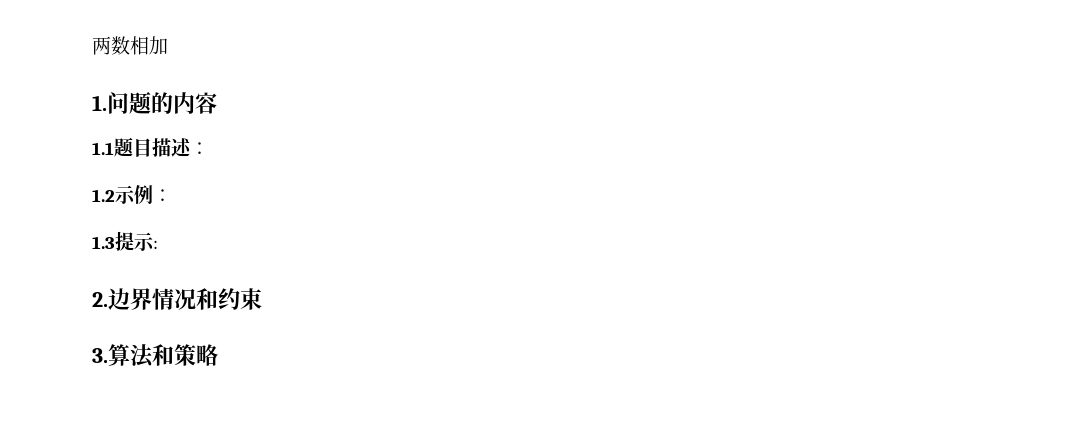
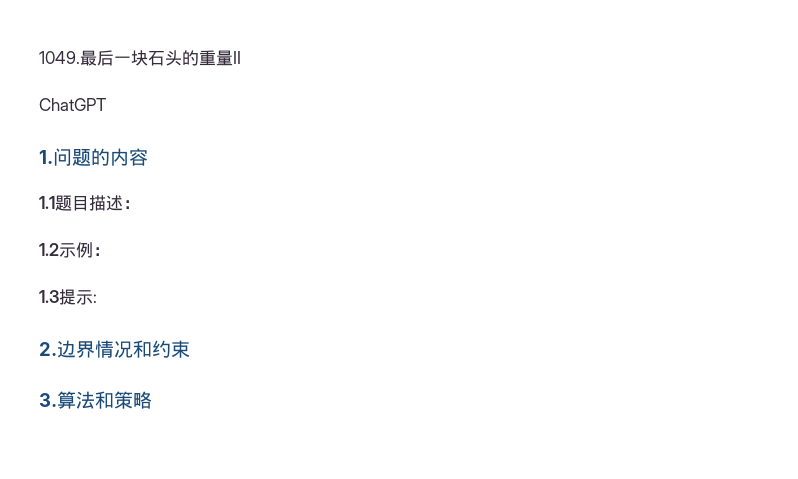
- 两数相加
+ 1049.最后一块石头的重量II
+ ChatGPT

